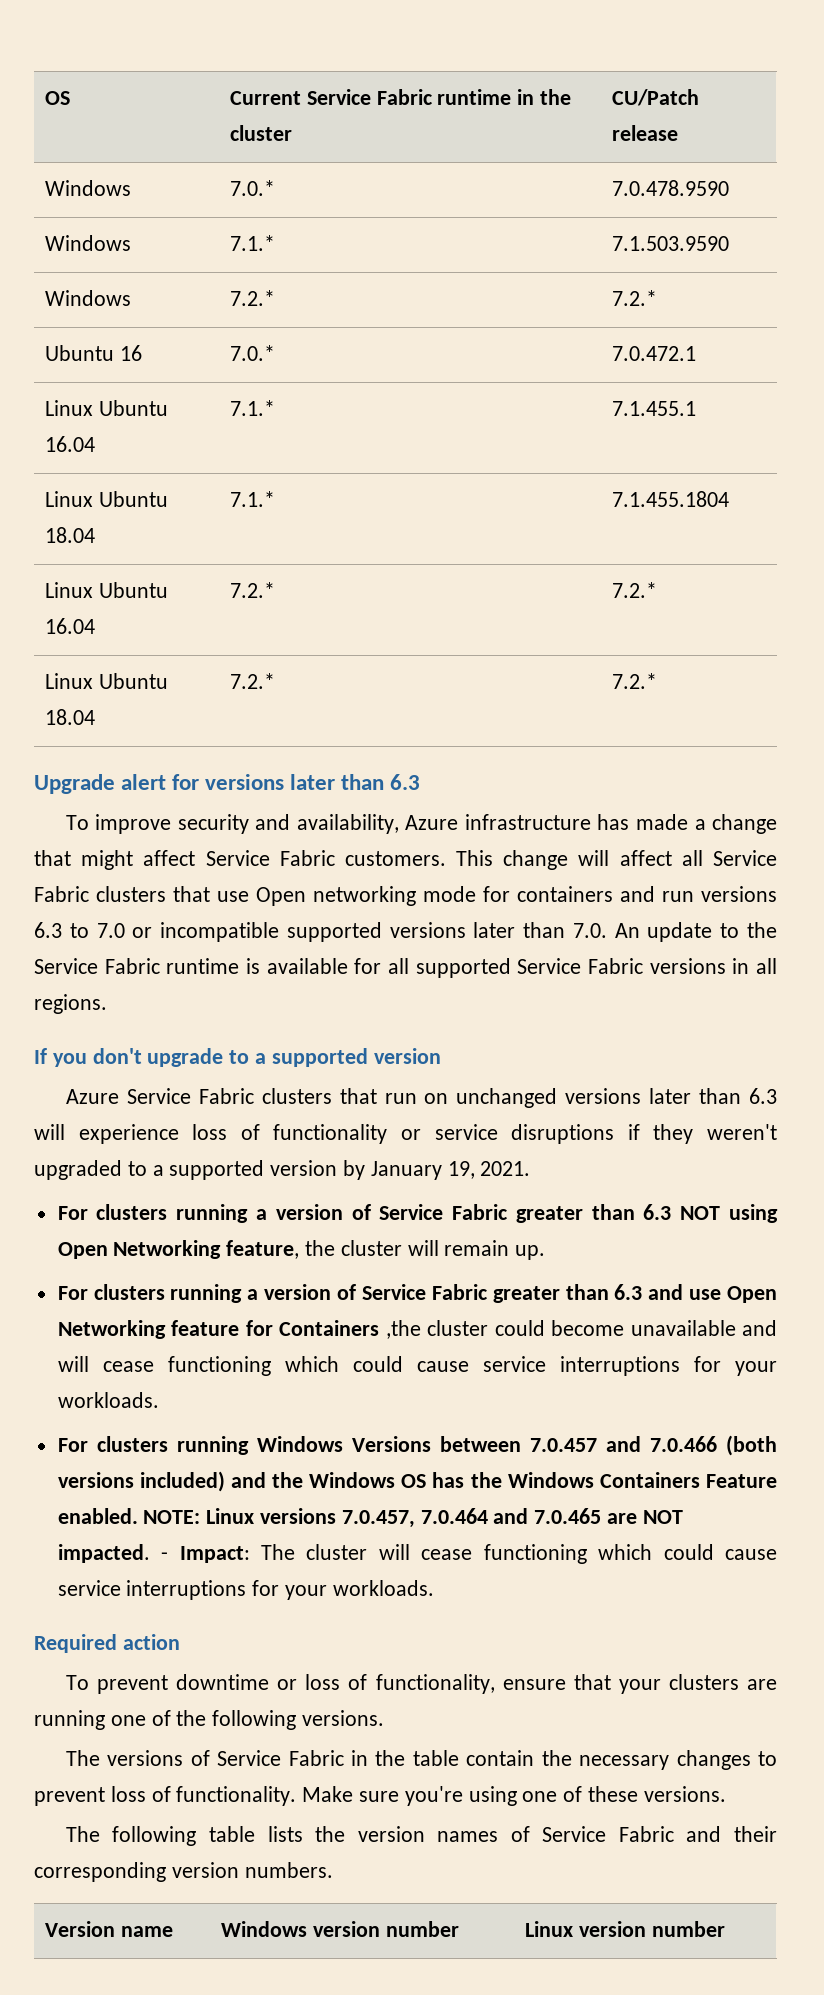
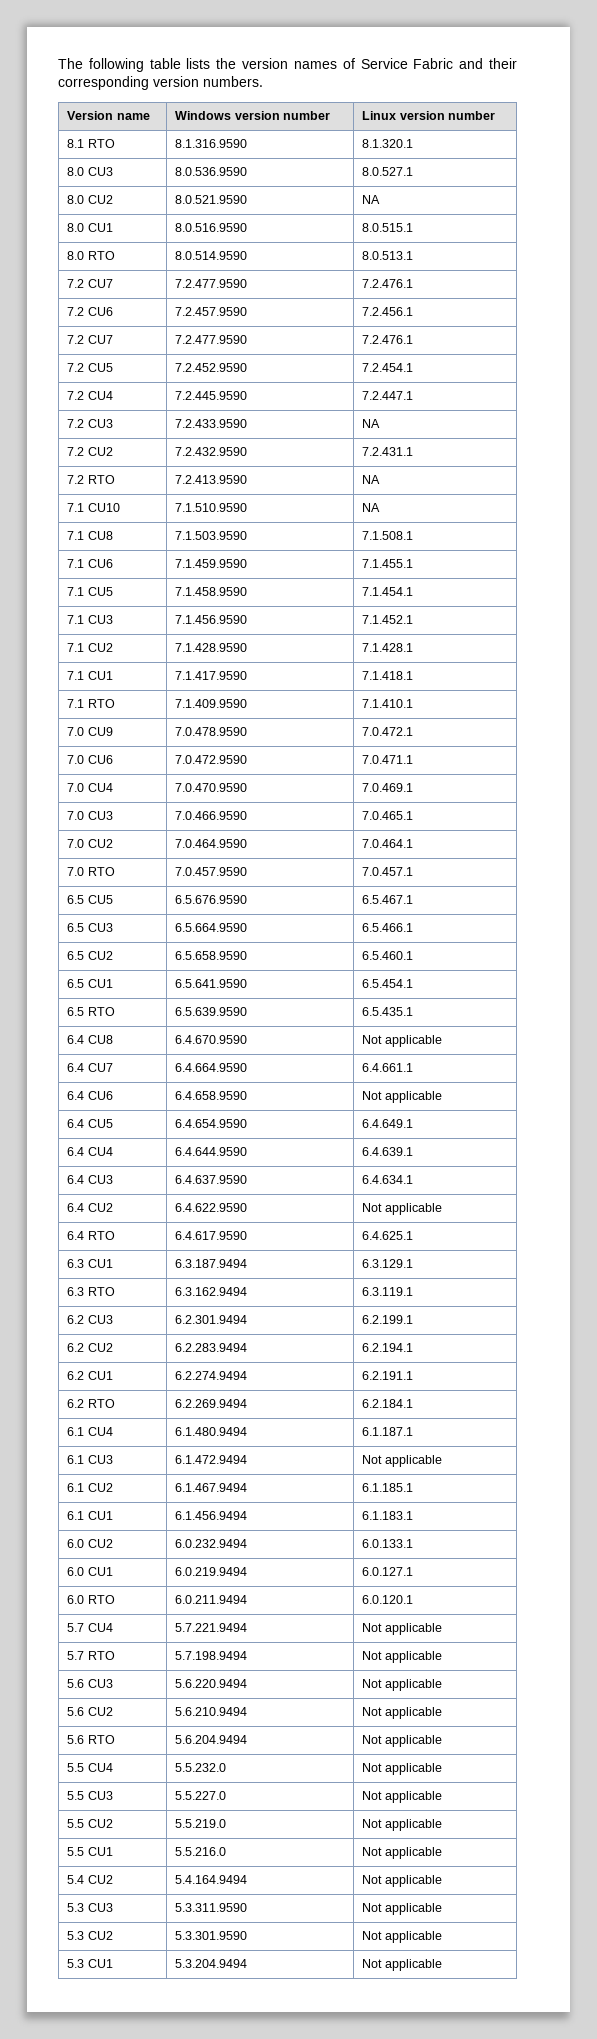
- OS | Current Service Fabric runtime in the cluster | CU/Patch release
- Windows | 7.0.* | 7.0.478.9590
- Windows | 7.1.* | 7.1.503.9590
- Windows | 7.2.* | 7.2.*
- Ubuntu 16 | 7.0.* | 7.0.472.1
- Linux Ubuntu 16.04 | 7.1.* | 7.1.455.1
- Linux Ubuntu 18.04 | 7.1.* | 7.1.455.1804
- Linux Ubuntu 16.04 | 7.2.* | 7.2.*
- Linux Ubuntu 18.04 | 7.2.* | 7.2.*
- Upgrade alert for versions later than 6.3
- To improve security and availability, Azure infrastructure has made a change that might affect Service Fabric customers. This change will affect all Service Fabric clusters that use Open networking mode for containers and run versions 6.3 to 7.0 or incompatible supported versions later than 7.0. An update to the Service Fabric runtime is available for all supported Service Fabric versions in all regions.
- If you don't upgrade to a supported version
- Azure Service Fabric clusters that run on unchanged versions later than 6.3 will experience loss of functionality or service disruptions if they weren't upgraded to a supported version by January 19, 2021.
- For clusters running a version of Service Fabric greater than 6.3 NOT using Open Networking feature, the cluster will remain up.
- For clusters running a version of Service Fabric greater than 6.3 and use Open Networking feature for Containers ,the cluster could become unavailable and will cease functioning which could cause service interruptions for your workloads.
- For clusters running Windows Versions between 7.0.457 and 7.0.466 (both versions included) and the Windows OS has the Windows Containers Feature enabled. NOTE: Linux versions 7.0.457, 7.0.464 and 7.0.465 are NOT impacted. - Impact: The cluster will cease functioning which could cause service interruptions for your workloads.
- Required action
- To prevent downtime or loss of functionality, ensure that your clusters are running one of the following versions.
- The versions of Service Fabric in the table contain the necessary changes to prevent loss of functionality. Make sure you're using one of these versions.
+ 8.1 RTO | 8.1.316.9590 | 8.1.320.1
+ 8.0 CU3 | 8.0.536.9590 | 8.0.527.1
+ 8.0 CU2 | 8.0.521.9590 | NA
+ 8.0 CU1 | 8.0.516.9590 | 8.0.515.1
+ 8.0 RTO | 8.0.514.9590 | 8.0.513.1
+ 7.2 CU7 | 7.2.477.9590 | 7.2.476.1
+ 7.2 CU6 | 7.2.457.9590 | 7.2.456.1
+ 7.2 CU7 | 7.2.477.9590 | 7.2.476.1
+ 7.2 CU5 | 7.2.452.9590 | 7.2.454.1
+ 7.2 CU4 | 7.2.445.9590 | 7.2.447.1
+ 7.2 CU3 | 7.2.433.9590 | NA
+ 7.2 CU2 | 7.2.432.9590 | 7.2.431.1
+ 7.2 RTO | 7.2.413.9590 | NA
+ 7.1 CU10 | 7.1.510.9590 | NA
+ 7.1 CU8 | 7.1.503.9590 | 7.1.508.1
+ 7.1 CU6 | 7.1.459.9590 | 7.1.455.1
+ 7.1 CU5 | 7.1.458.9590 | 7.1.454.1
+ 7.1 CU3 | 7.1.456.9590 | 7.1.452.1
+ 7.1 CU2 | 7.1.428.9590 | 7.1.428.1
+ 7.1 CU1 | 7.1.417.9590 | 7.1.418.1
+ 7.1 RTO | 7.1.409.9590 | 7.1.410.1
+ 7.0 CU9 | 7.0.478.9590 | 7.0.472.1
+ 7.0 CU6 | 7.0.472.9590 | 7.0.471.1
+ 7.0 CU4 | 7.0.470.9590 | 7.0.469.1
+ 7.0 CU3 | 7.0.466.9590 | 7.0.465.1
+ 7.0 CU2 | 7.0.464.9590 | 7.0.464.1
+ 7.0 RTO | 7.0.457.9590 | 7.0.457.1
+ 6.5 CU5 | 6.5.676.9590 | 6.5.467.1
+ 6.5 CU3 | 6.5.664.9590 | 6.5.466.1
+ 6.5 CU2 | 6.5.658.9590 | 6.5.460.1
+ 6.5 CU1 | 6.5.641.9590 | 6.5.454.1
+ 6.5 RTO | 6.5.639.9590 | 6.5.435.1
+ 6.4 CU8 | 6.4.670.9590 | Not applicable
+ 6.4 CU7 | 6.4.664.9590 | 6.4.661.1
+ 6.4 CU6 | 6.4.658.9590 | Not applicable
+ 6.4 CU5 | 6.4.654.9590 | 6.4.649.1
+ 6.4 CU4 | 6.4.644.9590 | 6.4.639.1
+ 6.4 CU3 | 6.4.637.9590 | 6.4.634.1
+ 6.4 CU2 | 6.4.622.9590 | Not applicable
+ 6.4 RTO | 6.4.617.9590 | 6.4.625.1
+ 6.3 CU1 | 6.3.187.9494 | 6.3.129.1
+ 6.3 RTO | 6.3.162.9494 | 6.3.119.1
+ 6.2 CU3 | 6.2.301.9494 | 6.2.199.1
+ 6.2 CU2 | 6.2.283.9494 | 6.2.194.1
+ 6.2 CU1 | 6.2.274.9494 | 6.2.191.1
+ 6.2 RTO | 6.2.269.9494 | 6.2.184.1
+ 6.1 CU4 | 6.1.480.9494 | 6.1.187.1
+ 6.1 CU3 | 6.1.472.9494 | Not applicable
+ 6.1 CU2 | 6.1.467.9494 | 6.1.185.1
+ 6.1 CU1 | 6.1.456.9494 | 6.1.183.1
+ 6.0 CU2 | 6.0.232.9494 | 6.0.133.1
+ 6.0 CU1 | 6.0.219.9494 | 6.0.127.1
+ 6.0 RTO | 6.0.211.9494 | 6.0.120.1
+ 5.7 CU4 | 5.7.221.9494 | Not applicable
+ 5.7 RTO | 5.7.198.9494 | Not applicable
+ 5.6 CU3 | 5.6.220.9494 | Not applicable
+ 5.6 CU2 | 5.6.210.9494 | Not applicable
+ 5.6 RTO | 5.6.204.9494 | Not applicable
+ 5.5 CU4 | 5.5.232.0 | Not applicable
+ 5.5 CU3 | 5.5.227.0 | Not applicable
+ 5.5 CU2 | 5.5.219.0 | Not applicable
+ 5.5 CU1 | 5.5.216.0 | Not applicable
+ 5.4 CU2 | 5.4.164.9494 | Not applicable
+ 5.3 CU3 | 5.3.311.9590 | Not applicable
+ 5.3 CU2 | 5.3.301.9590 | Not applicable
+ 5.3 CU1 | 5.3.204.9494 | Not applicable

